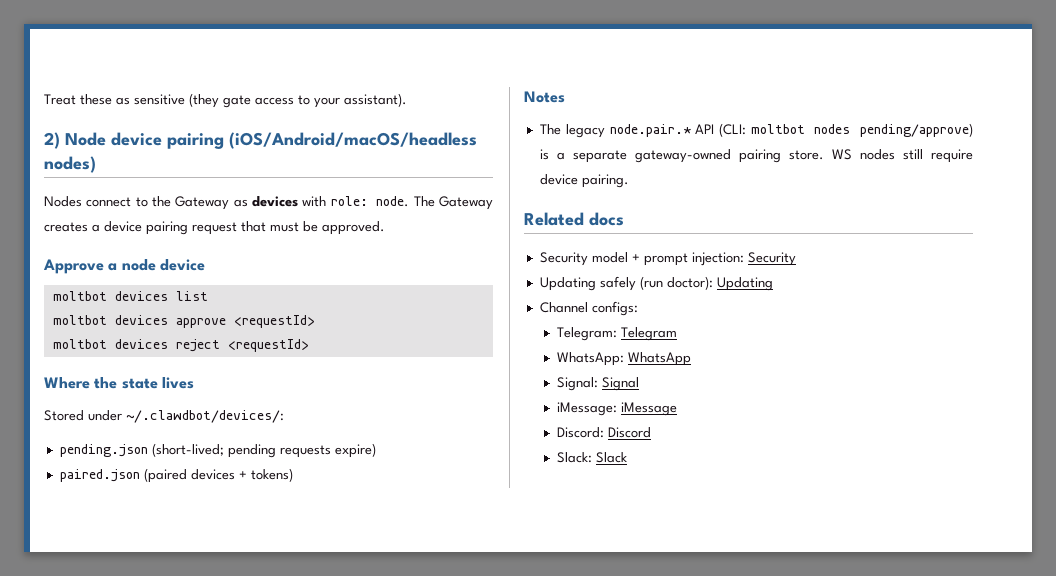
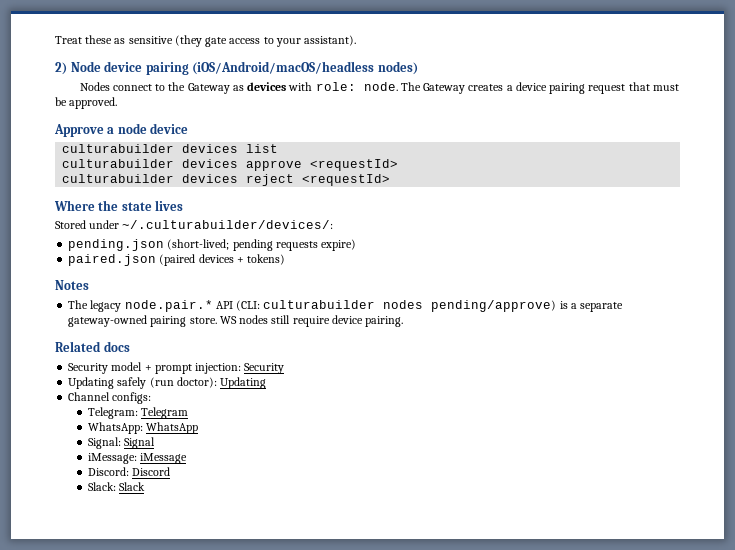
- moltbot devices list
+ culturabuilder devices list
- moltbot devices approve <requestId>
+ culturabuilder devices approve <requestId>
- moltbot devices reject <requestId>
+ culturabuilder devices reject <requestId>
- Stored under ~/.clawdbot/devices/:
+ Stored under ~/.culturabuilder/devices/:
- The legacy node.pair.* API (CLI: moltbot nodes pending/approve) is a separate gateway-owned pairing store.
+ The legacy node.pair.* API (CLI: culturabuilder nodes pending/approve) is a separate gateway-owned pairing store.

